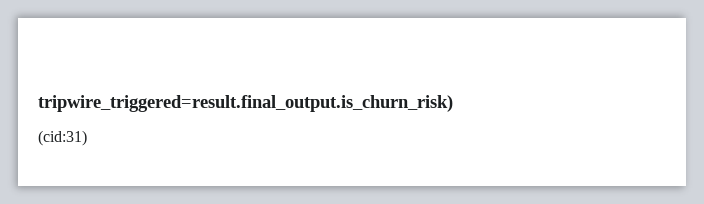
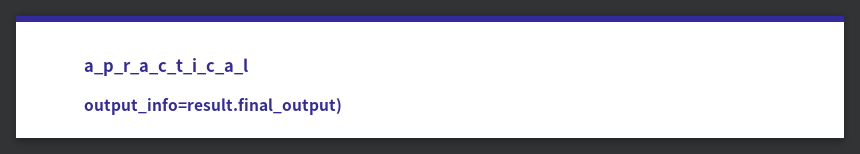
- tripwire_triggered=result.final_output.is_churn_risk)
- (cid:31)
+ a_p_r_a_c_t_i_c_a_l
+ output_info=result.final_output)

